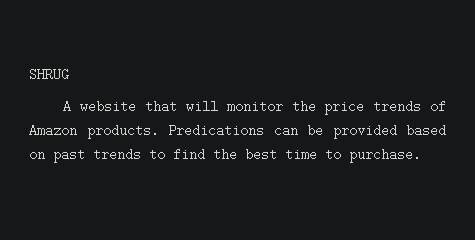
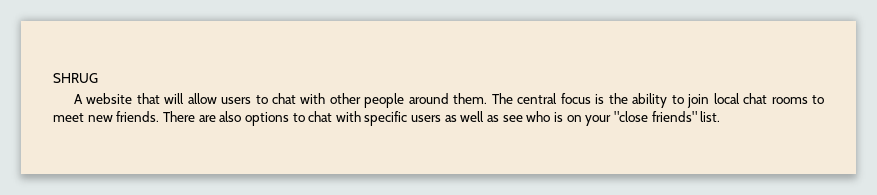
- A website that will monitor the price trends of Amazon products. Predications can be provided based on past trends to find the best time to purchase.
+ A website that will allow users to chat with other people around them. The central focus is the ability to join local chat rooms to meet new friends. There are also options to chat with specific users as well as see who is on your "close friends" list.

